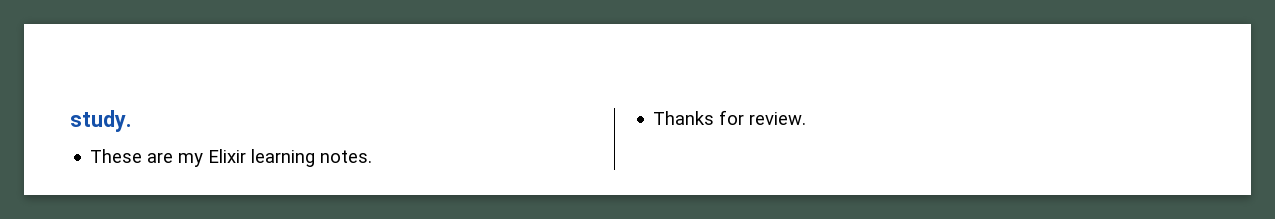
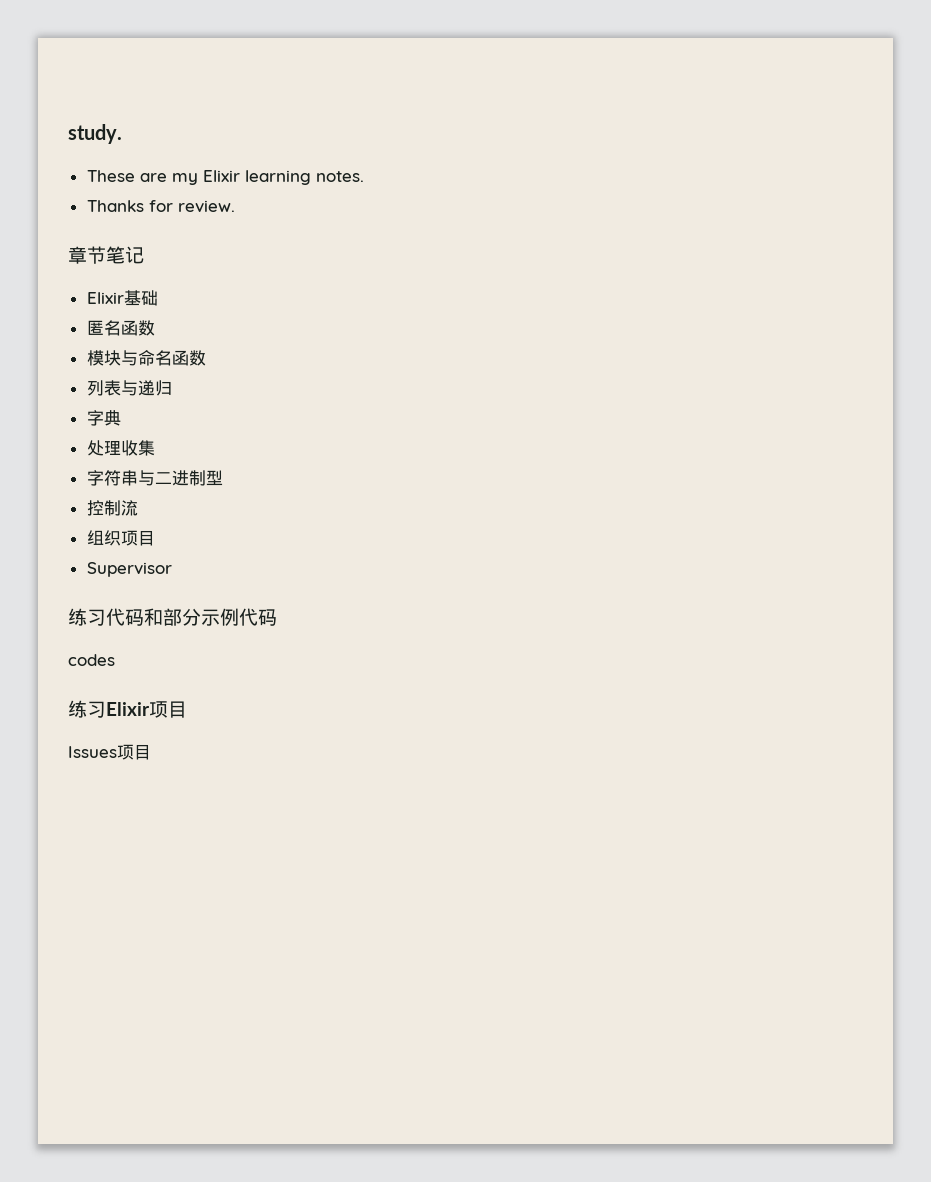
+ 章节笔记
+ Elixir基础
+ 匿名函数
+ 模块与命名函数
+ 列表与递归
+ 字典
+ 处理收集
+ 字符串与二进制型
+ 控制流
+ 组织项目
+ Supervisor
+ 练习代码和部分示例代码
+ codes
+ 练习Elixir项目
+ Issues项目

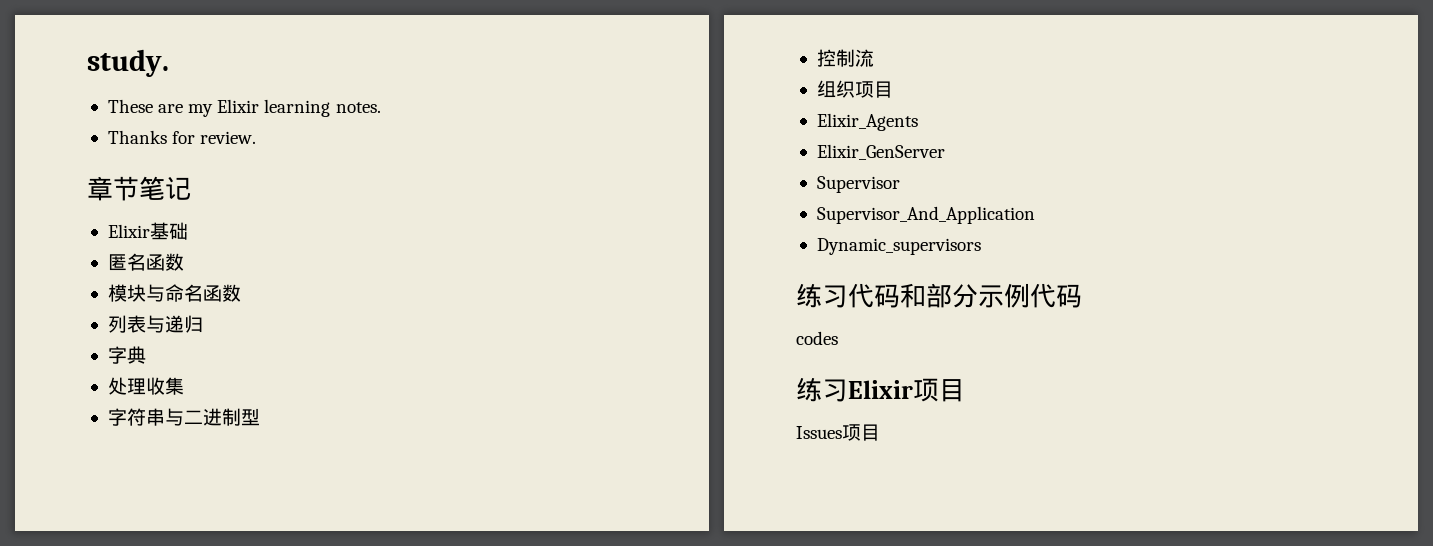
+ Elixir_Agents
+ Elixir_GenServer
+ Supervisor_And_Application
+ Dynamic_supervisors

